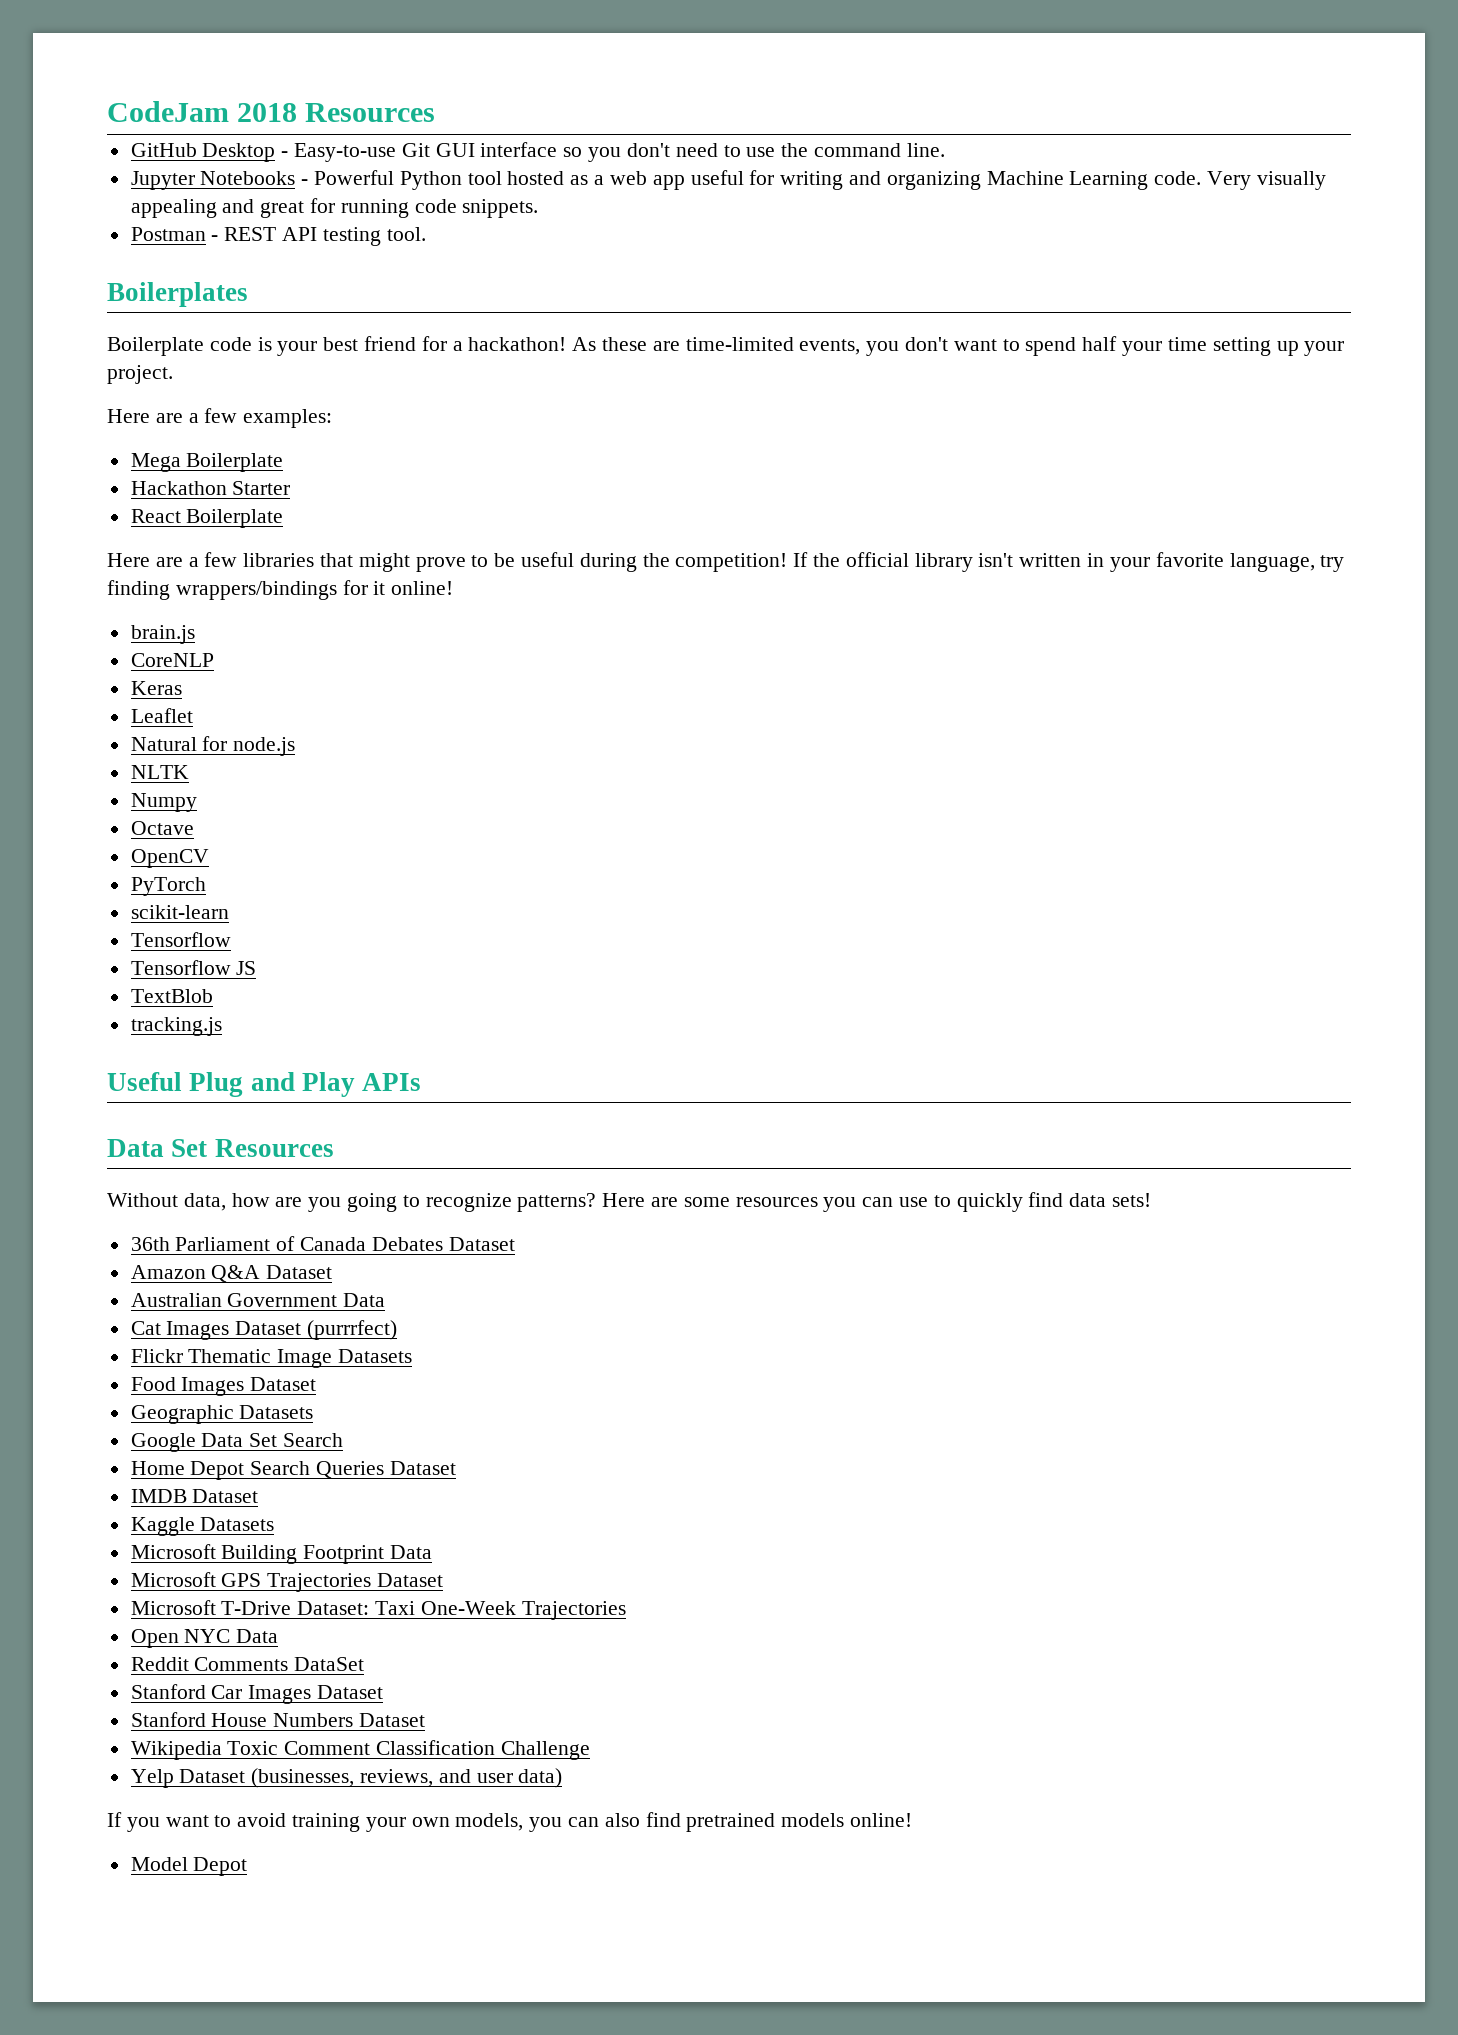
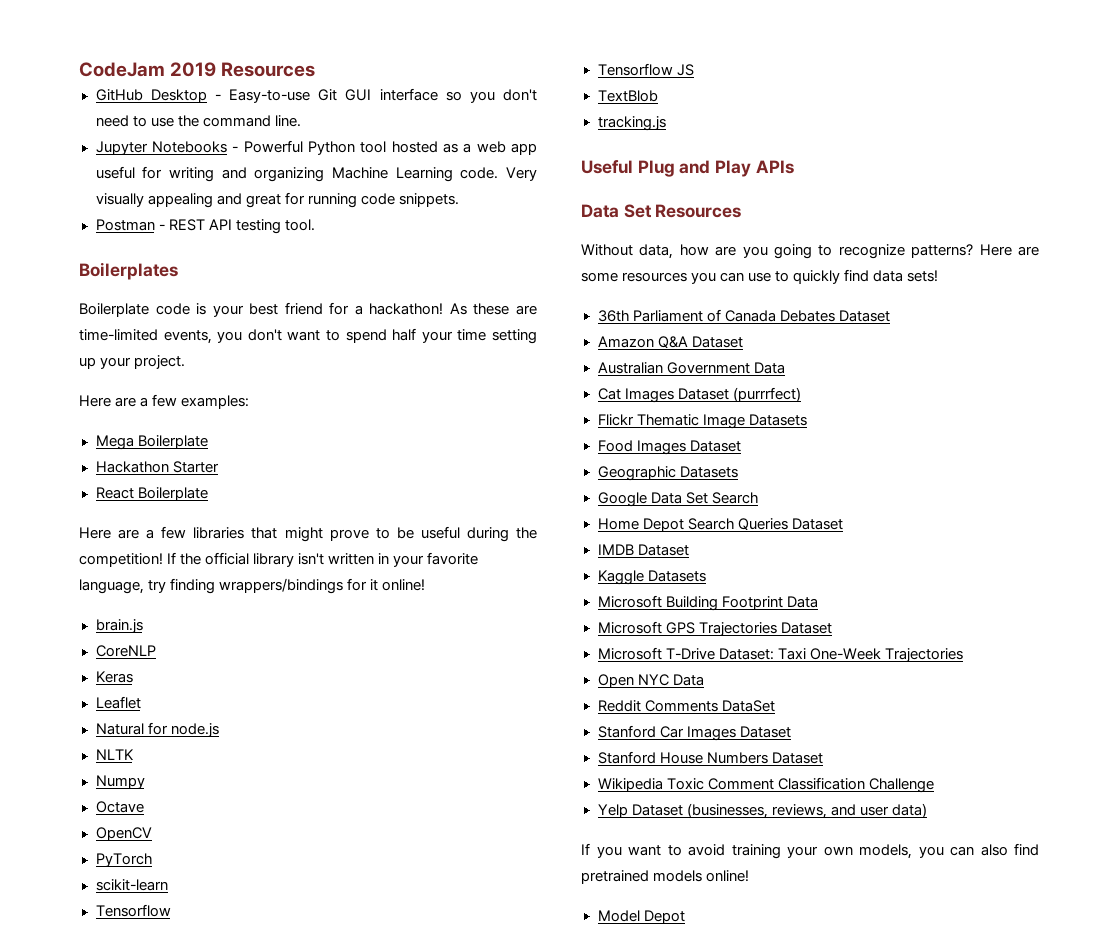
- CodeJam 2018 Resources
+ CodeJam 2019 Resources

